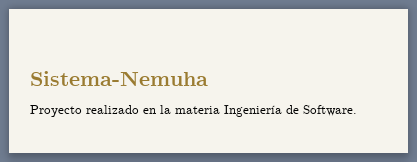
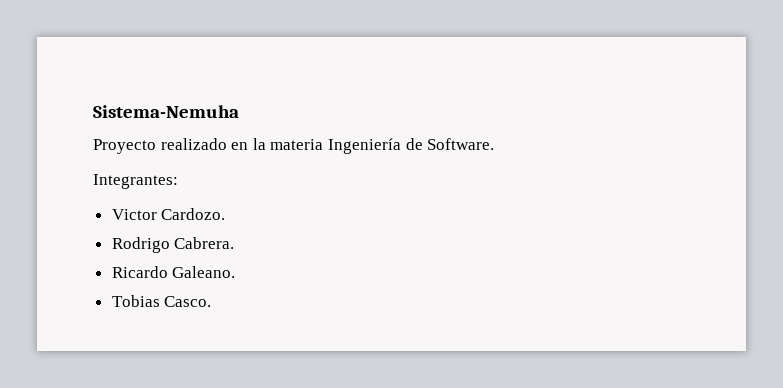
+ Integrantes:
+ Victor Cardozo.
+ Rodrigo Cabrera.
+ Ricardo Galeano.
+ Tobias Casco.

